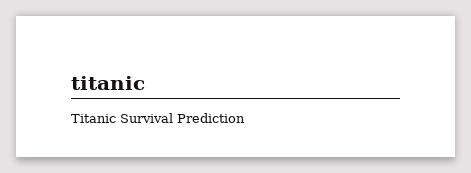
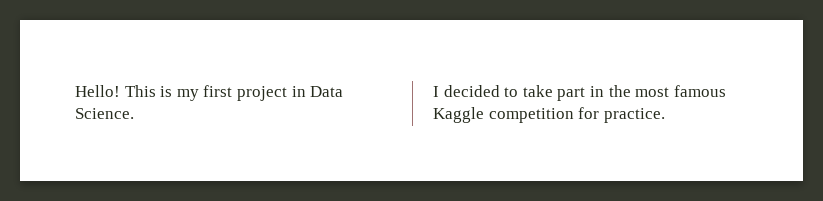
- titanic
- Titanic Survival Prediction
+ Hello! This is my first project in Data Science.
+ I decided to take part in the most famous Kaggle competition for practiсe.

